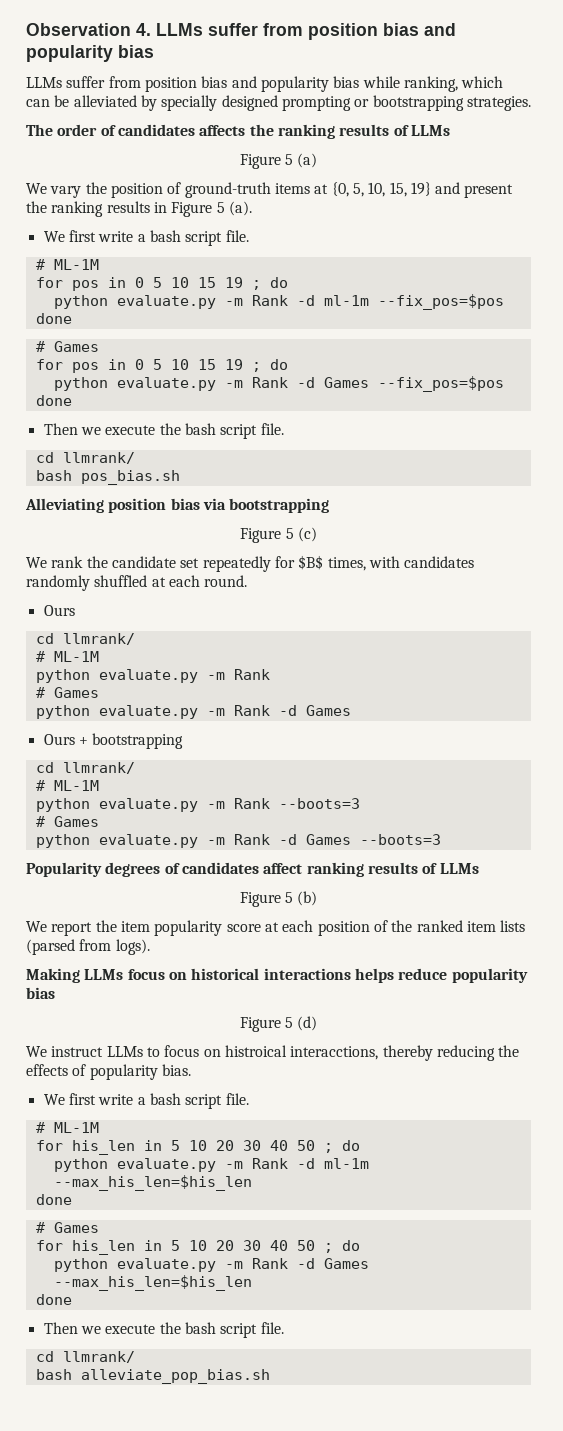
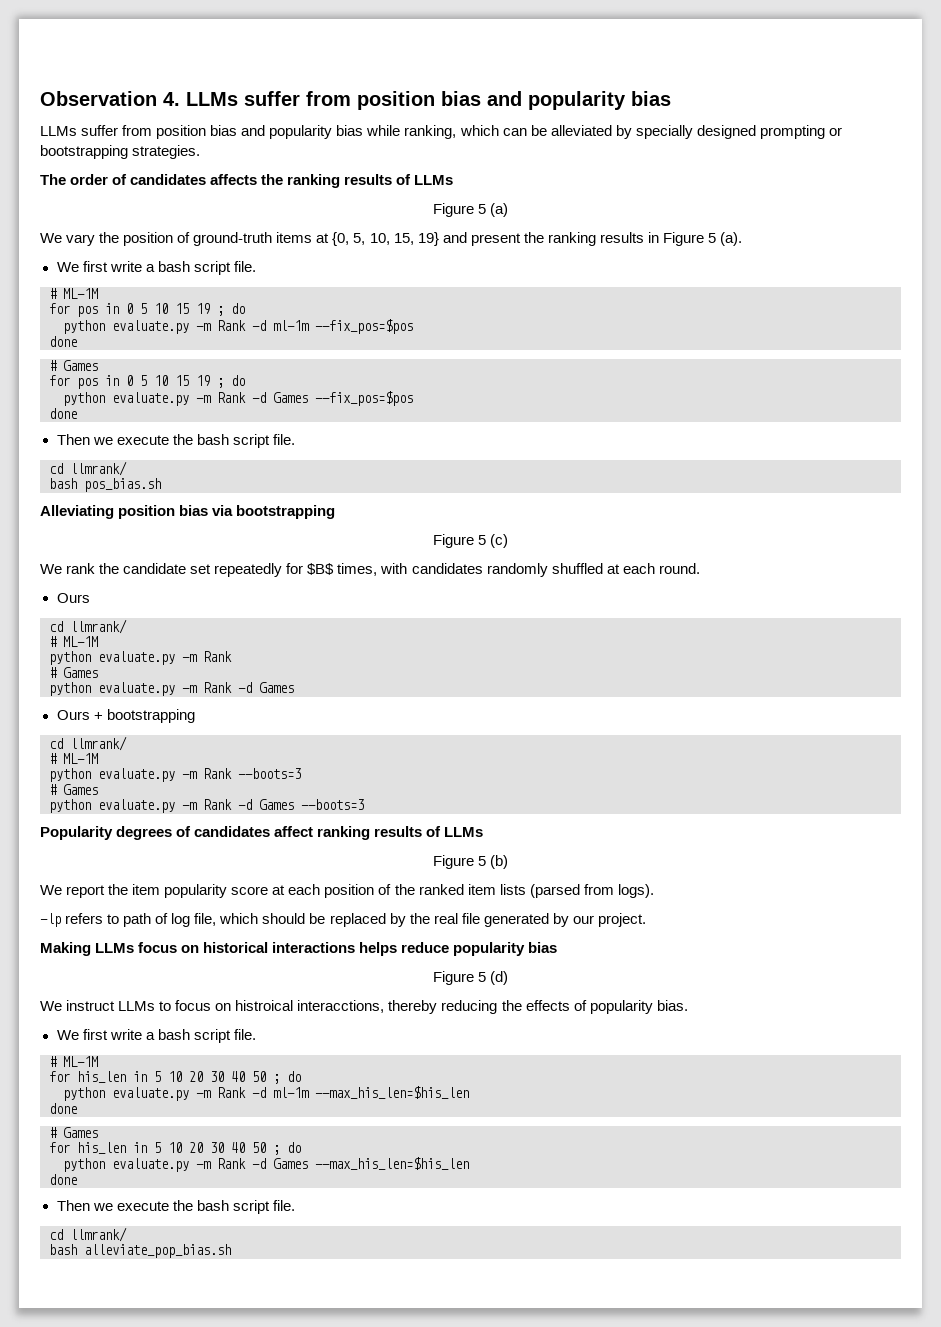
+ -lp refers to path of log file, which should be replaced by the real file generated by our project.

